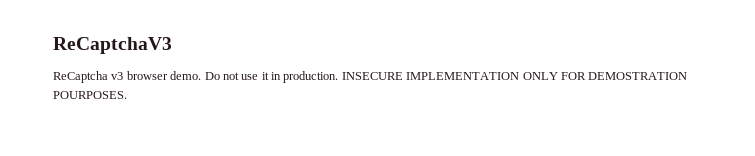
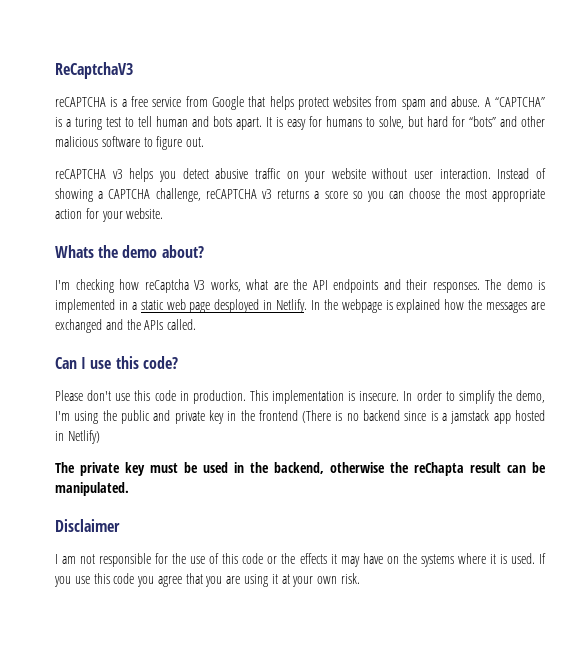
- ReCaptcha v3 browser demo. Do not use it in production. INSECURE IMPLEMENTATION ONLY FOR DEMOSTRATION POURPOSES.
+ reCAPTCHA is a free service from Google that helps protect websites from spam and abuse. A “CAPTCHA” is a turing test to tell human and bots apart. It is easy for humans to solve, but hard for “bots” and other malicious software to figure out.
+ reCAPTCHA v3 helps you detect abusive traffic on your website without user interaction. Instead of showing a CAPTCHA challenge, reCAPTCHA v3 returns a score so you can choose the most appropriate action for your website.
+ Whats the demo about?
+ I'm checking how reCaptcha V3 works, what are the API endpoints and their responses. The demo is implemented in a static web page desployed in Netlify. In the webpage is explained how the messages are exchanged and the APIs called.
+ Can I use this code?
+ Please don't use this code in production. This implementation is insecure. In order to simplify the demo, I'm using the public and private key in the frontend (There is no backend since is a jamstack app hosted in Netlify)
+ The private key must be used in the backend, otherwise the reChapta result can be manipulated.
+ Disclaimer
+ I am not responsible for the use of this code or the effects it may have on the systems where it is used. If you use this code you agree that you are using it at your own risk.

